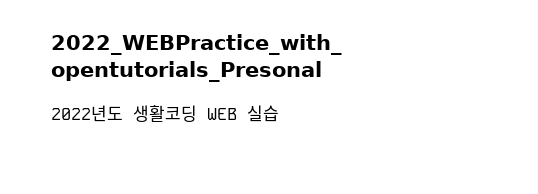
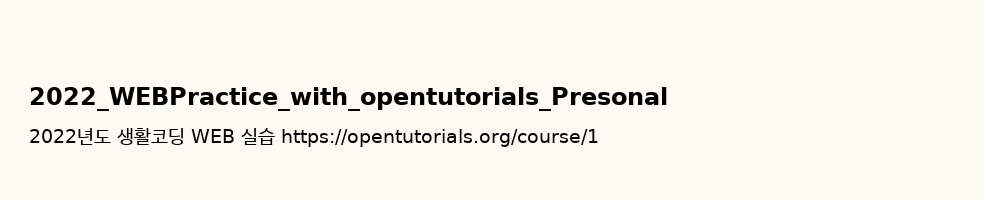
- 2022년도 생활코딩 WEB 실습
+ 2022년도 생활코딩 WEB 실습 https://opentutorials.org/course/1

